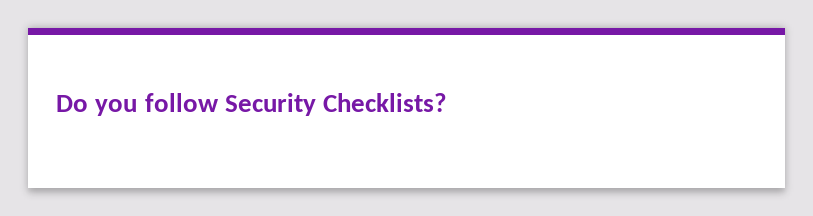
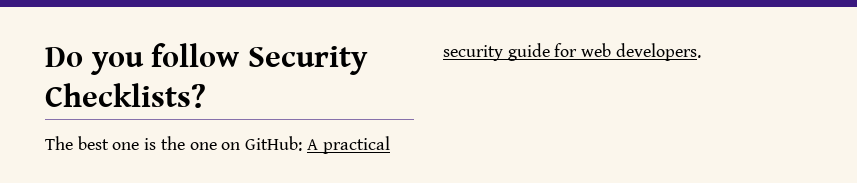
+ The best one is the one on GitHub: A practical security guide for web developers.

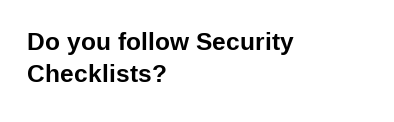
- The best one is the one on GitHub: A practical security guide for web developers.

